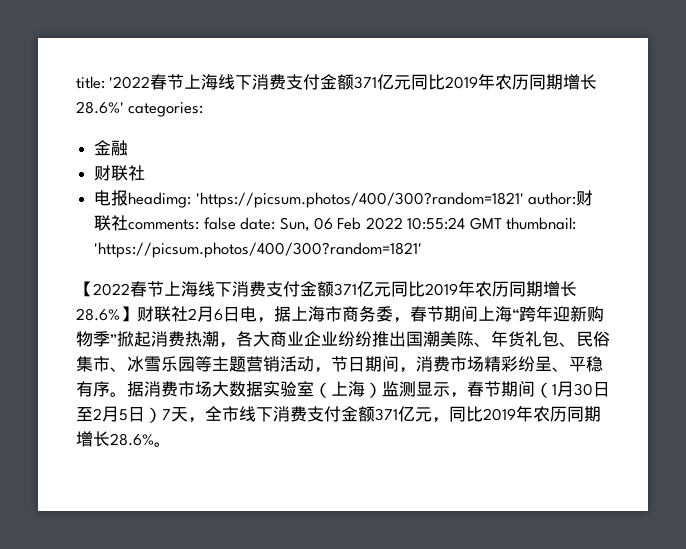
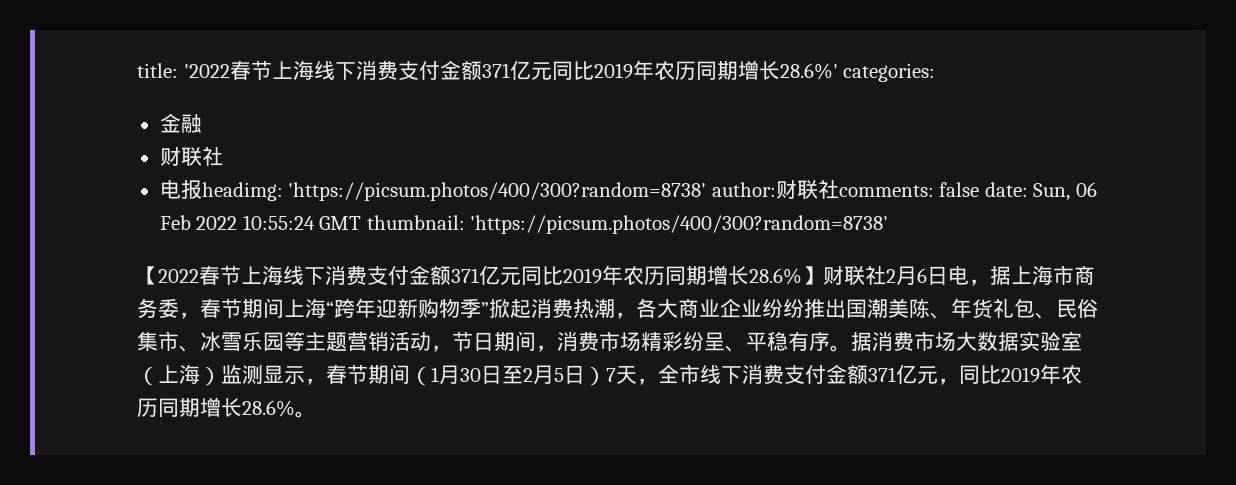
- 电报headimg: 'https://picsum.photos/400/300?random=1821' author:财联社comments: false date: Sun, 06 Feb 2022 10:55:24 GMT thumbnail: 'https://picsum.photos/400/300?random=1821'
+ 电报headimg: 'https://picsum.photos/400/300?random=8738' author:财联社comments: false date: Sun, 06 Feb 2022 10:55:24 GMT thumbnail: 'https://picsum.photos/400/300?random=8738'

